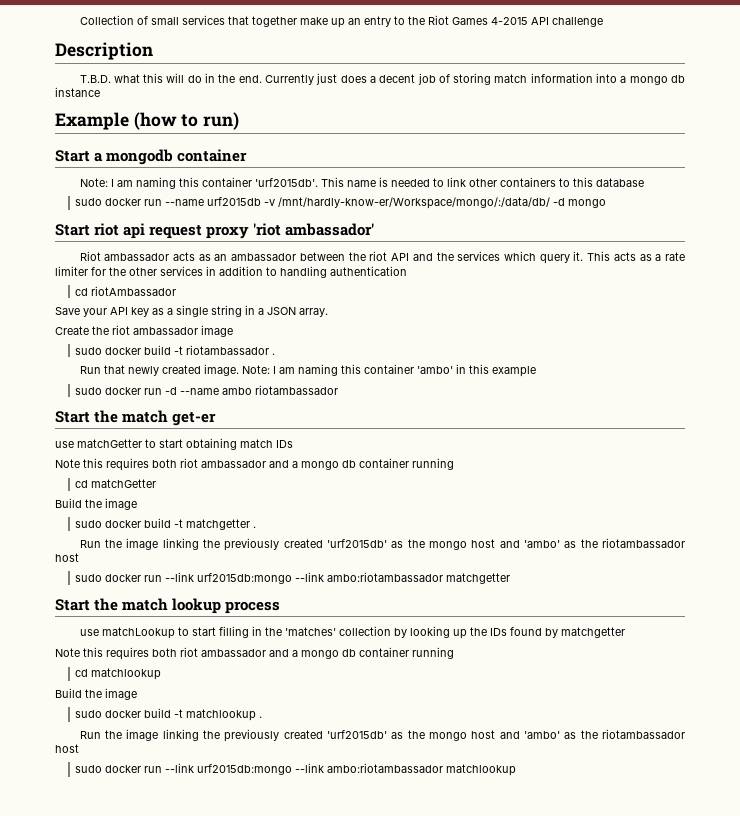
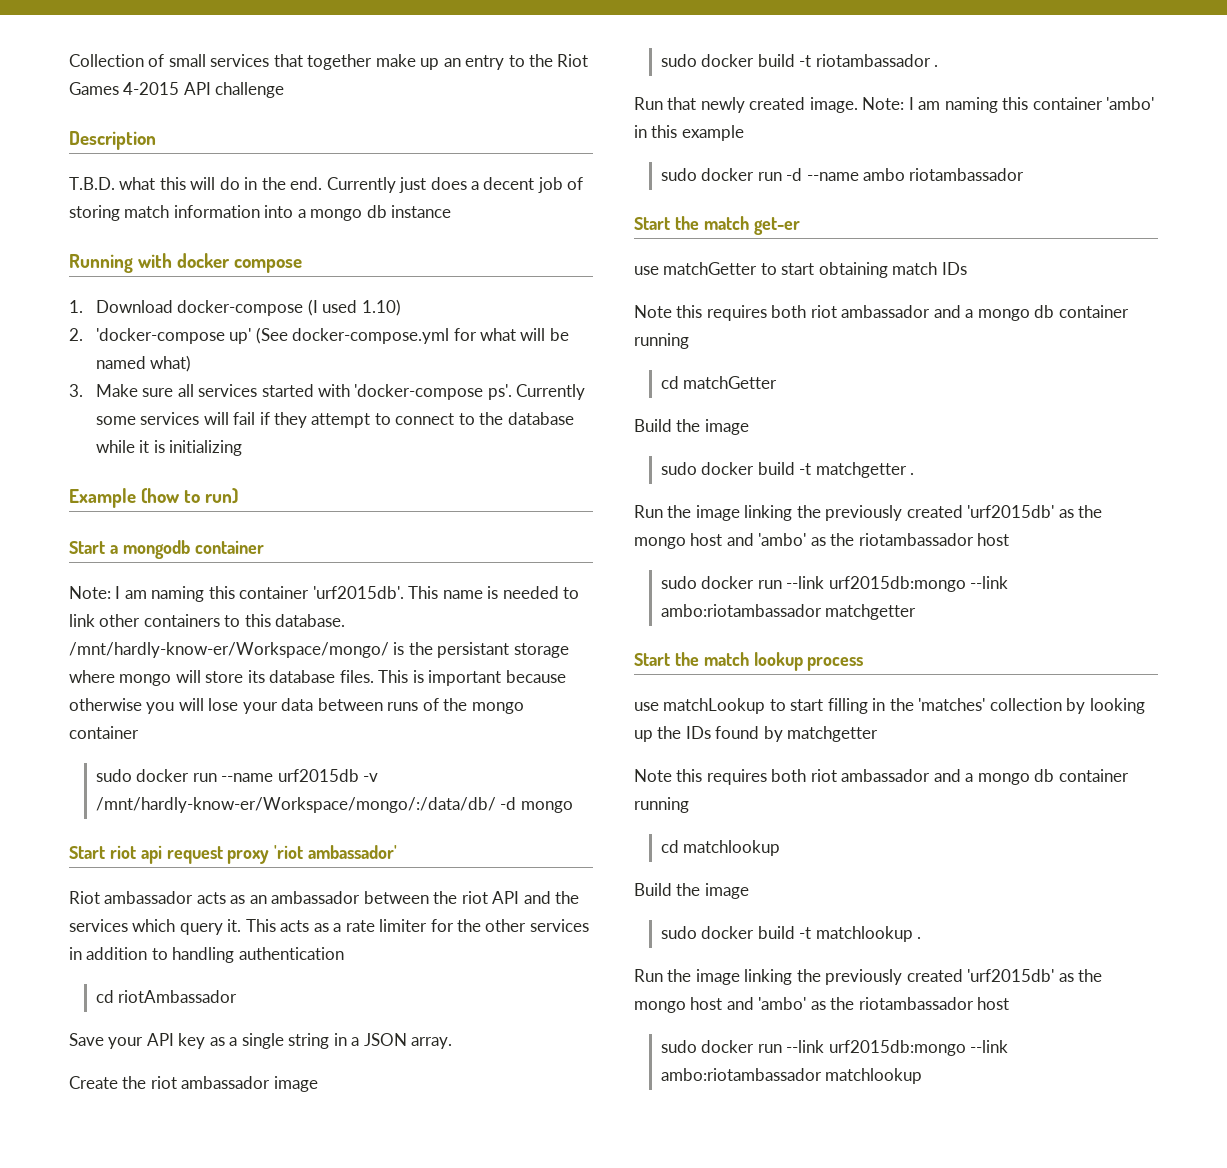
+ Running with docker compose
+ 1. Download docker-compose (I used 1.10)
+ 2. 'docker-compose up' (See docker-compose.yml for what will be named what)
+ 3. Make sure all services started with 'docker-compose ps'. Currently some services will fail if they attempt to connect to the database while it is initializing
- This name is needed to link other containers to this database
+ This name is needed to link other containers to this database. /mnt/hardly-know-er/Workspace/mongo/ is the persistant storage where mongo will store its database files. This is important because otherwise you will lose your data between runs of the mongo container

